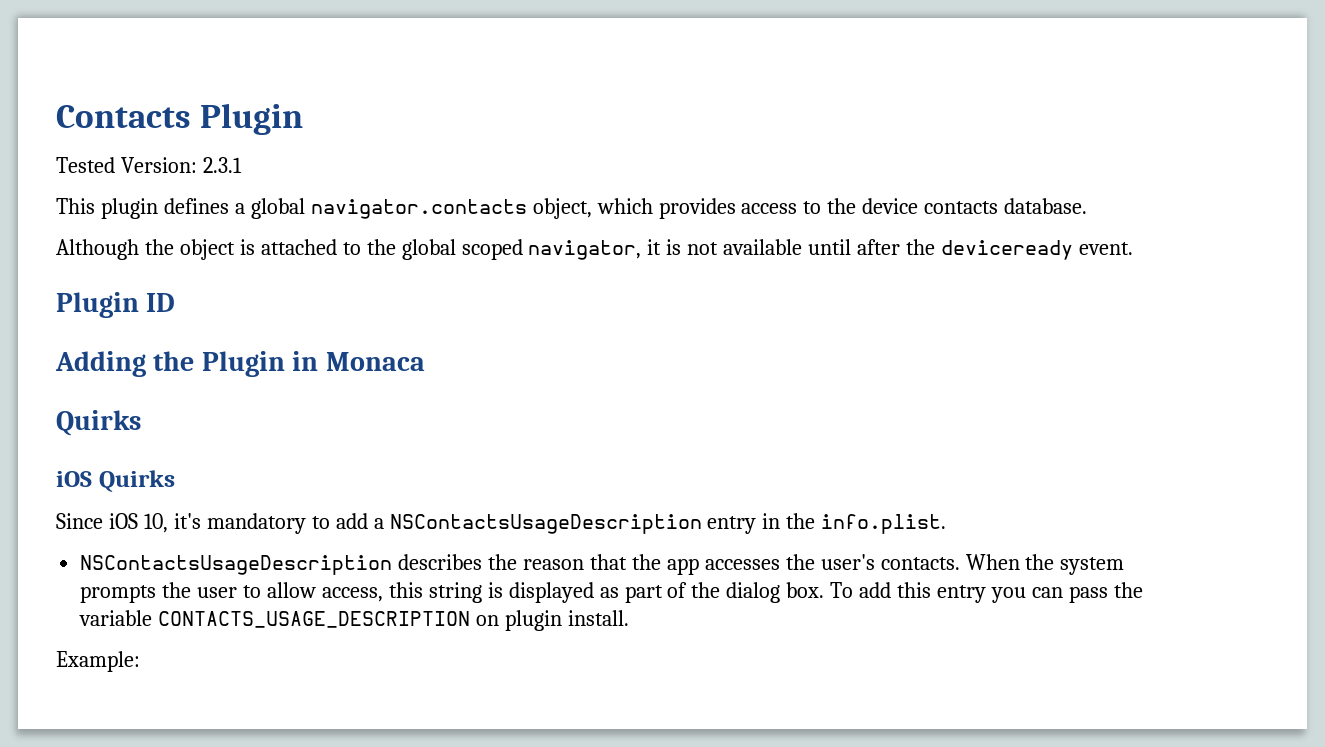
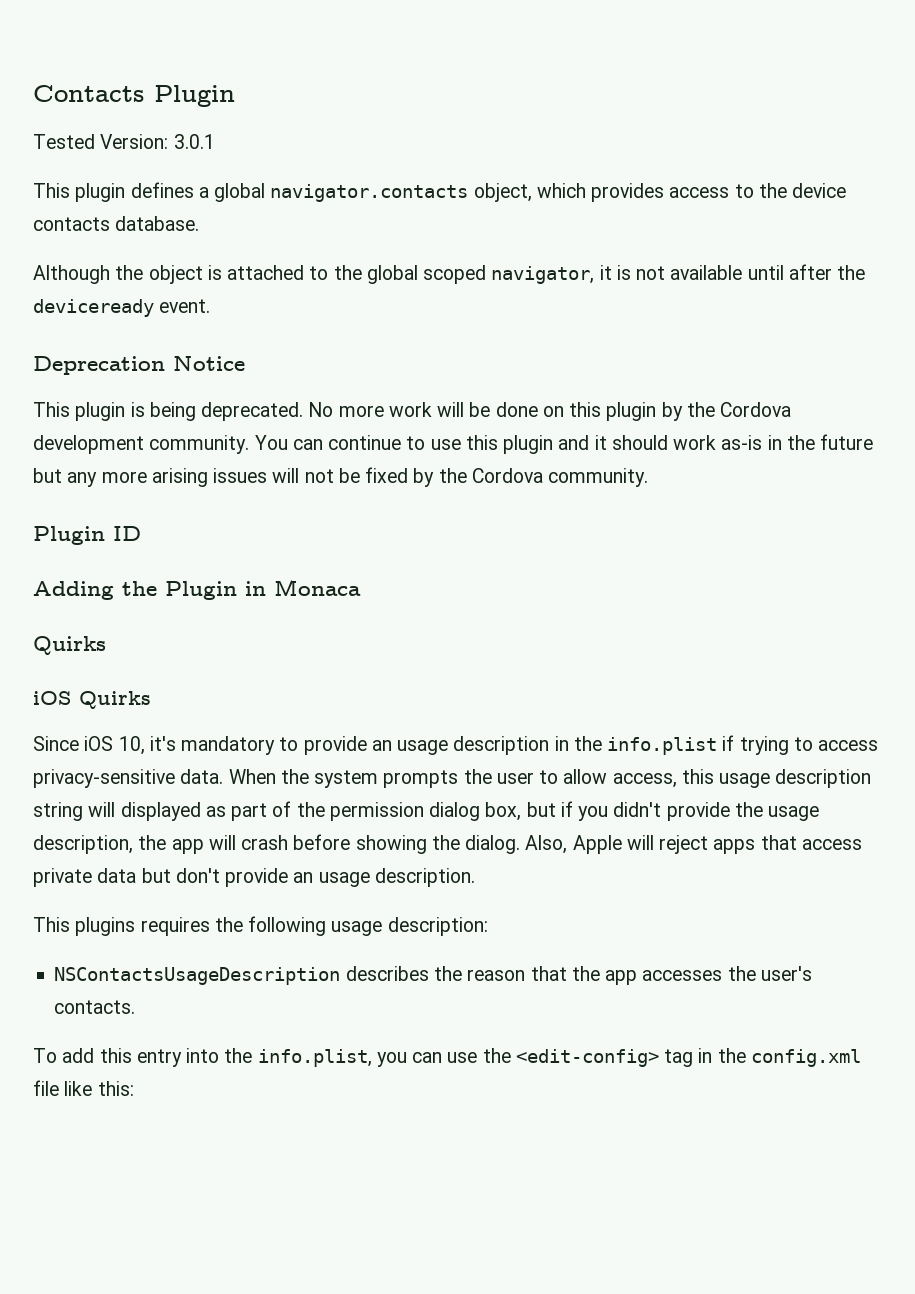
- Tested Version: 2.3.1
+ Tested Version: 3.0.1
+ Deprecation Notice
+ This plugin is being deprecated. No more work will be done on this plugin by the Cordova development community. You can continue to use this plugin and it should work as-is in the future but any more arising issues will not be fixed by the Cordova community.
- Since iOS 10, it's mandatory to add a NSContactsUsageDescription entry in the info.plist.
+ Since iOS 10, it's mandatory to provide an usage description in the info.plist if trying to access privacy-sensitive data. When the system prompts the user to allow access, this usage description string will displayed as part of the permission dialog box, but if you didn't provide the usage description, the app will crash before showing the dialog. Also, Apple will reject apps that access private data but don't provide an usage description.
+ This plugins requires the following usage description:
- NSContactsUsageDescription describes the reason that the app accesses the user's contacts. When the system prompts the user to allow access, this string is displayed as part of the dialog box. To add this entry you can pass the variable CONTACTS_USAGE_DESCRIPTION on plugin install.
- Example:
+ NSContactsUsageDescription describes the reason that the app accesses the user's contacts.
+ To add this entry into the info.plist, you can use the <edit-config> tag in the config.xml file like this:

